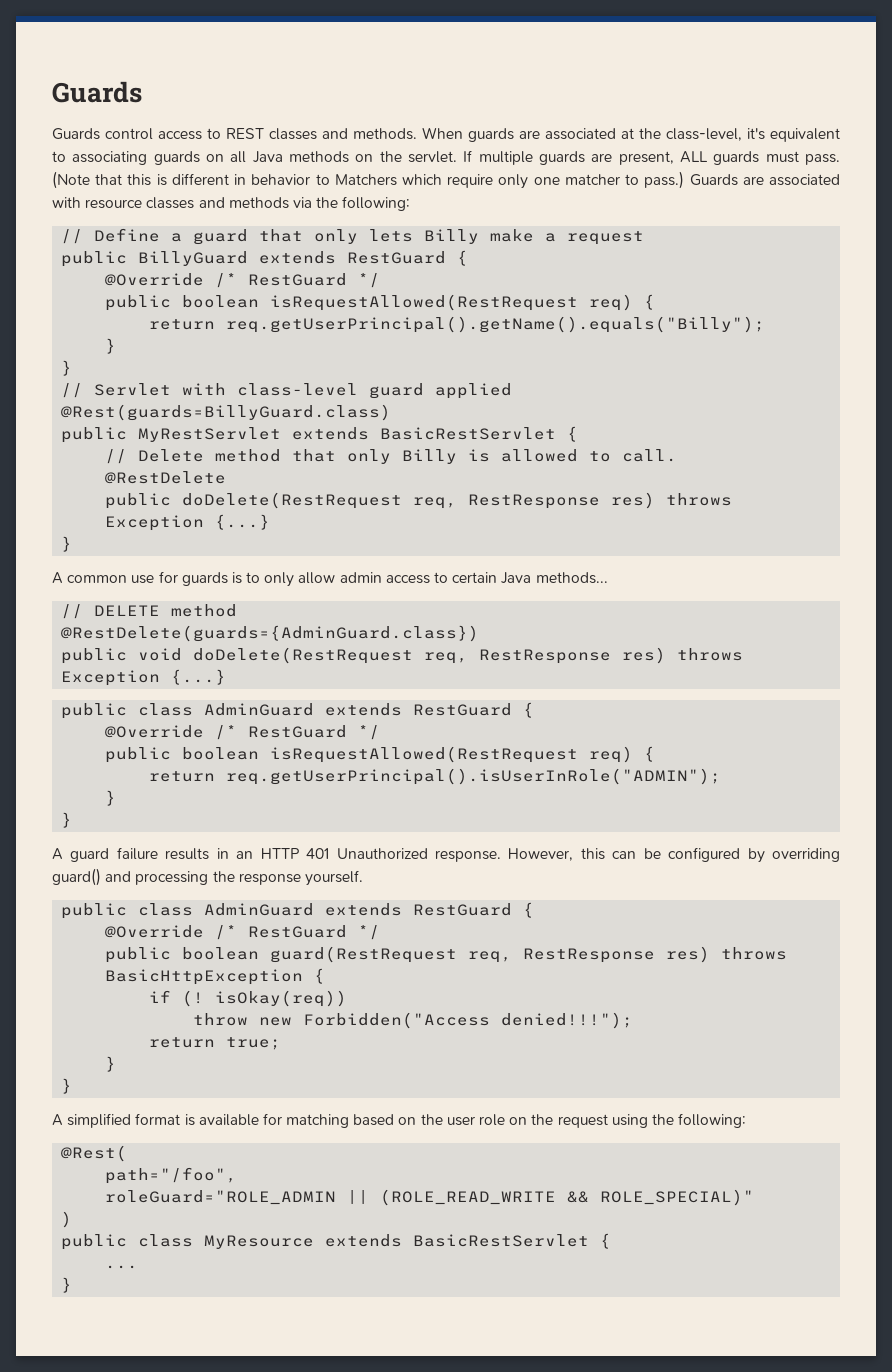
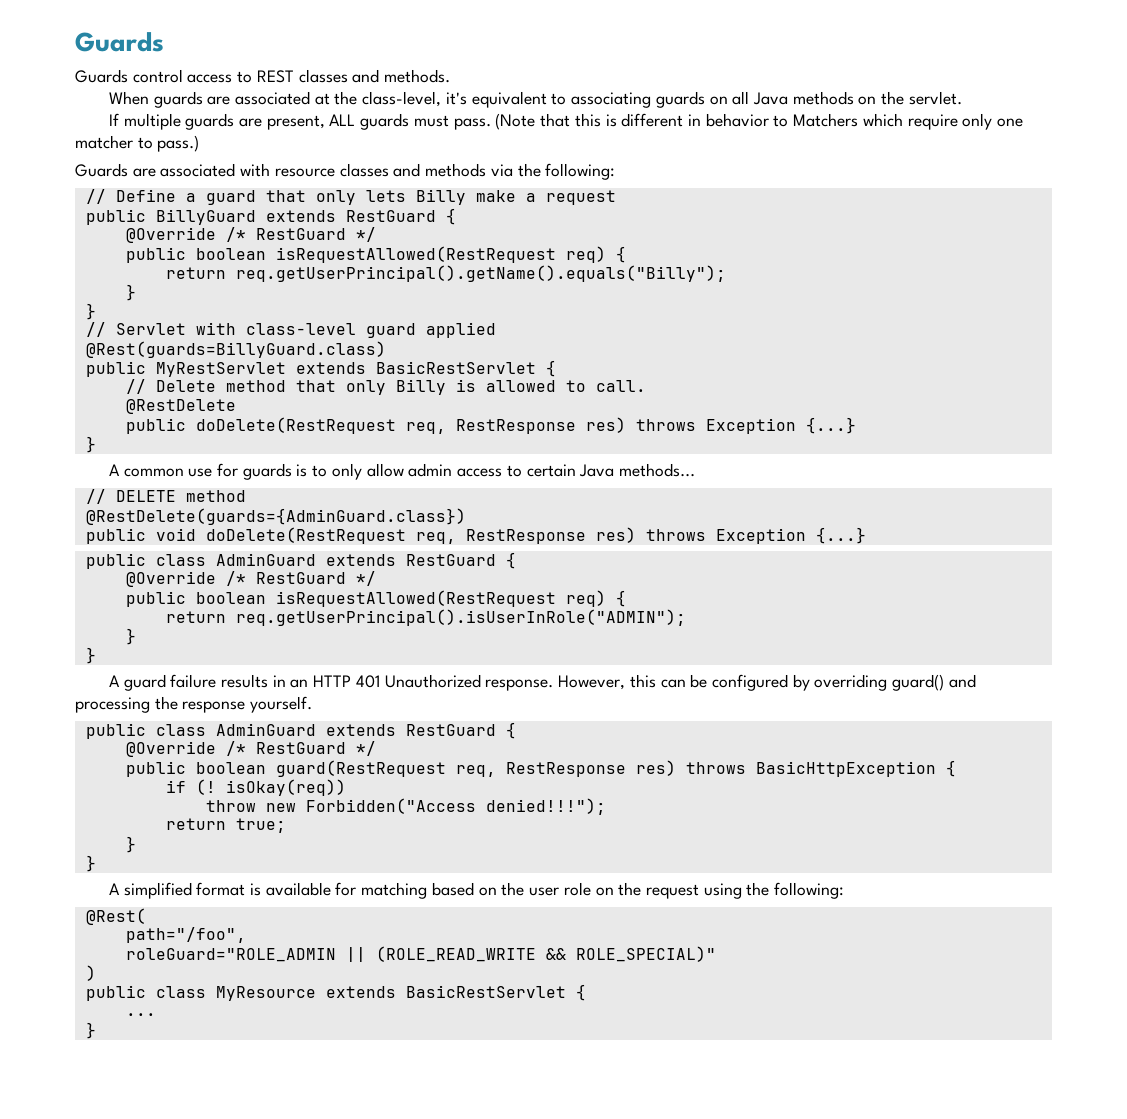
- Guards control access to REST classes and methods. When guards are associated at the class-level, it's equivalent to associating guards on all Java methods on the servlet. If multiple guards are present, ALL guards must pass.
+ Guards control access to REST classes and methods.
+ When guards are associated at the class-level, it's equivalent to associating guards on all Java methods on the servlet.
+ If multiple guards are present, ALL guards must pass.
- (Note that this is different in behavior to Matchers which require only one matcher to pass.) Guards are associated with resource classes and methods via the following:
+ (Note that this is different in behavior to Matchers which require only one matcher to pass.)
+ Guards are associated with resource classes and methods via the following:

